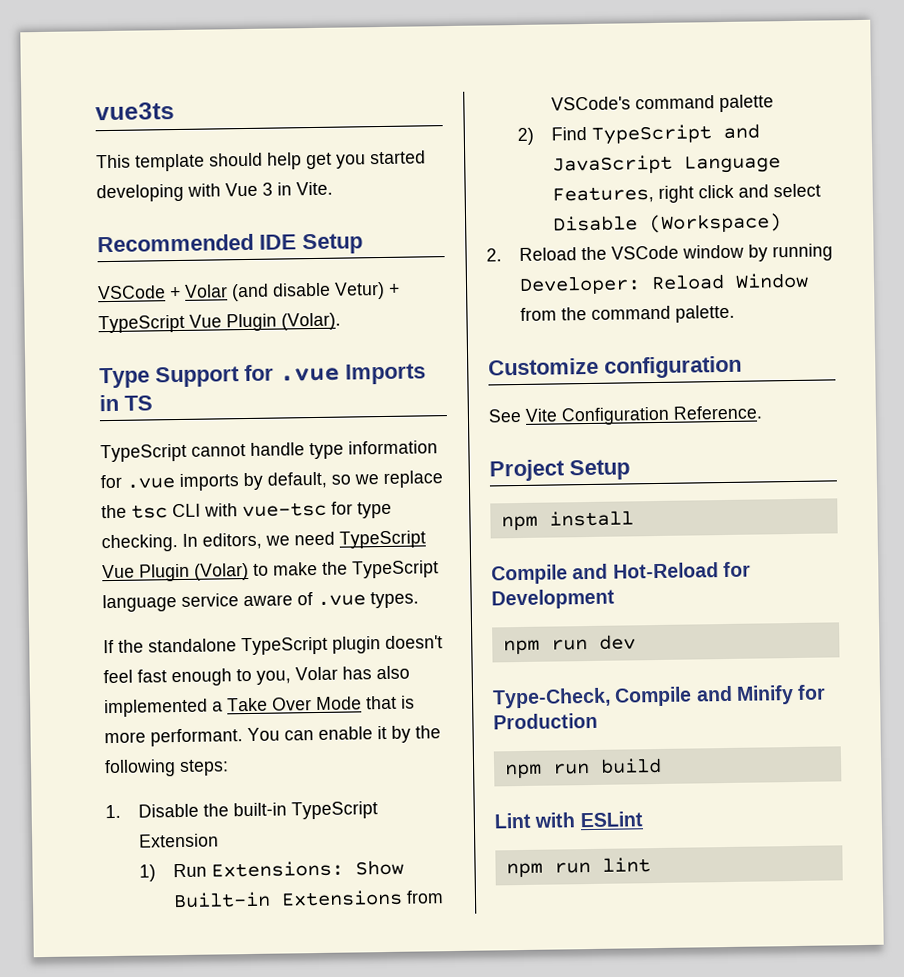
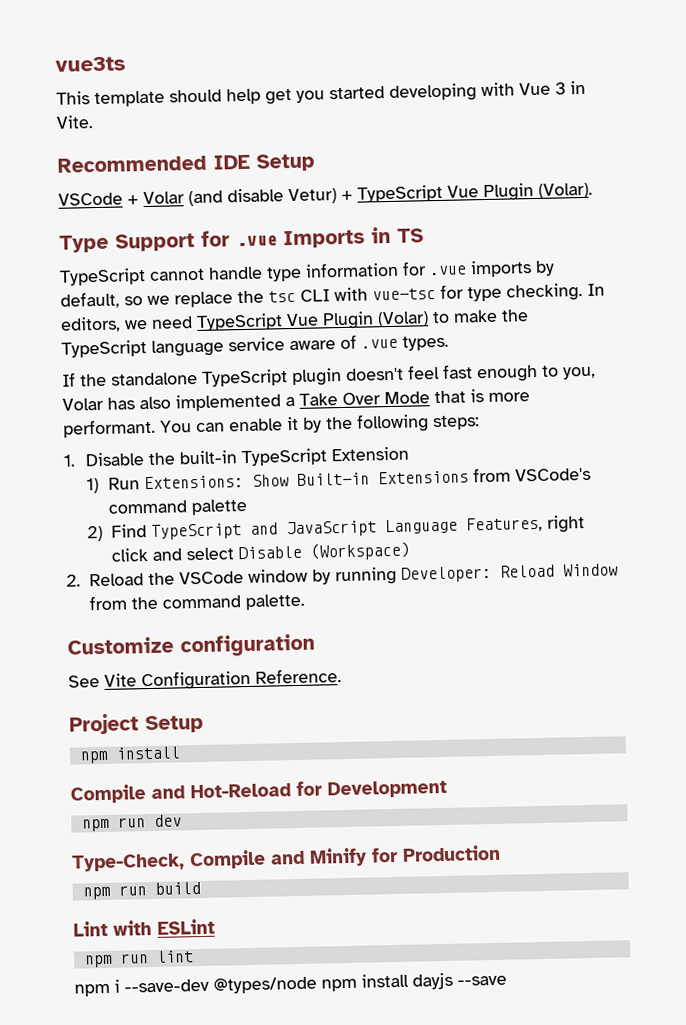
+ npm i --save-dev @types/node npm install dayjs --save

